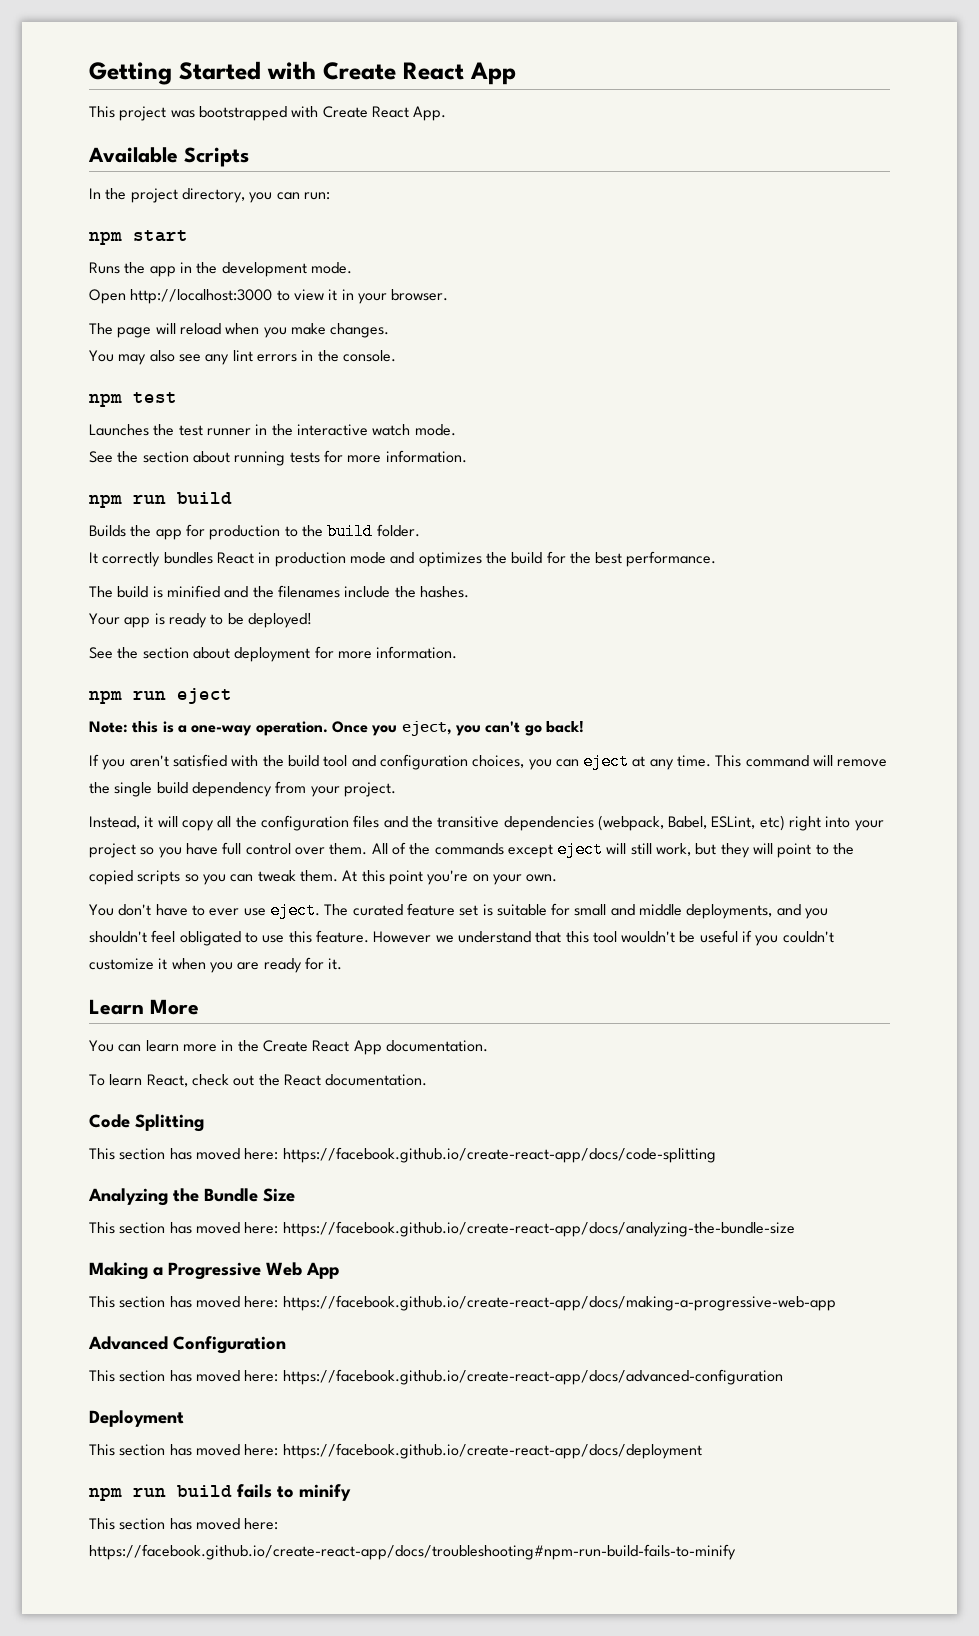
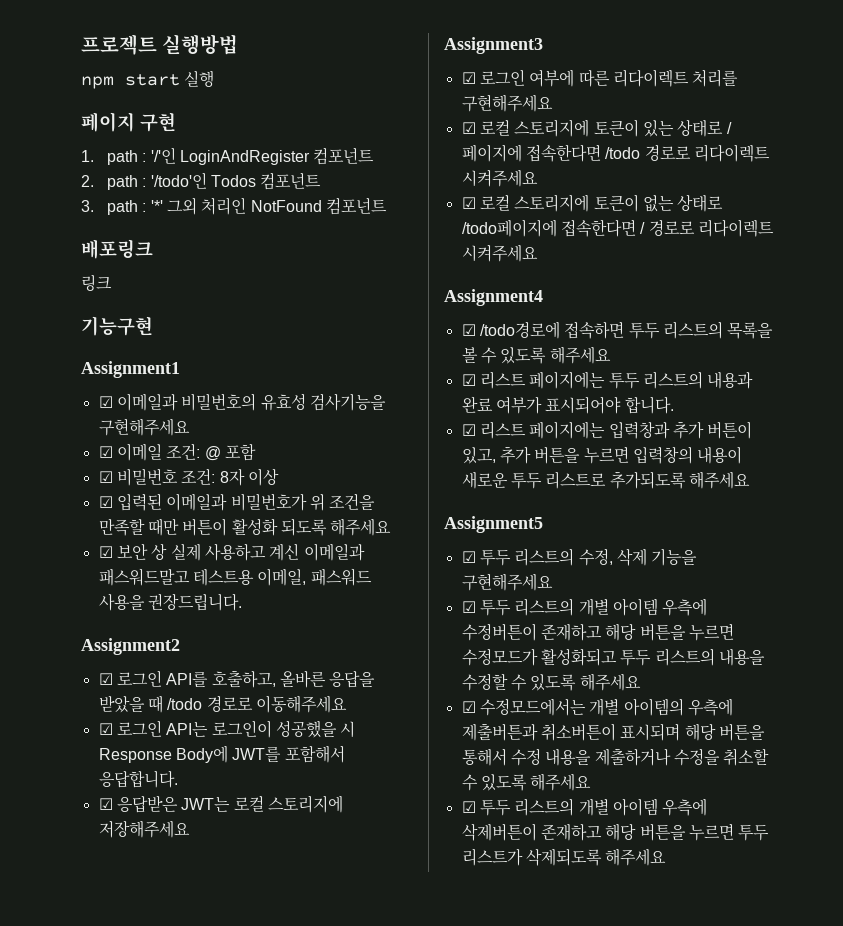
- Getting Started with Create React App
- This project was bootstrapped with Create React App.
- Available Scripts
- In the project directory, you can run:
- npm start
- Runs the app in the development mode.
- Open http://localhost:3000 to view it in your browser.
- The page will reload when you make changes.
- You may also see any lint errors in the console.
- npm test
- Launches the test runner in the interactive watch mode.
- See the section about running tests for more information.
- npm run build
- Builds the app for production to the build folder.
- It correctly bundles React in production mode and optimizes the build for the best performance.
- The build is minified and the filenames include the hashes.
- Your app is ready to be deployed!
- See the section about deployment for more information.
- npm run eject
- Note: this is a one-way operation. Once you eject, you can't go back!
- If you aren't satisfied with the build tool and configuration choices, you can eject at any time. This command will remove the single build dependency from your project.
- Instead, it will copy all the configuration files and the transitive dependencies (webpack, Babel, ESLint, etc) right into your project so you have full control over them. All of the commands except eject will still work, but they will point to the copied scripts so you can tweak them. At this point you're on your own.
- You don't have to ever use eject. The curated feature set is suitable for small and middle deployments, and you shouldn't feel obligated to use this feature. However we understand that this tool wouldn't be useful if you couldn't customize it when you are ready for it.
- Learn More
- You can learn more in the Create React App documentation.
- To learn React, check out the React documentation.
- Code Splitting
- This section has moved here: https://facebook.github.io/create-react-app/docs/code-splitting
- Analyzing the Bundle Size
- This section has moved here: https://facebook.github.io/create-react-app/docs/analyzing-the-bundle-size
- Making a Progressive Web App
- This section has moved here: https://facebook.github.io/create-react-app/docs/making-a-progressive-web-app
- Advanced Configuration
- This section has moved here: https://facebook.github.io/create-react-app/docs/advanced-configuration
- Deployment
- This section has moved here: https://facebook.github.io/create-react-app/docs/deployment
- npm run build fails to minify
- This section has moved here: https://facebook.github.io/create-react-app/docs/troubleshooting#npm-run-build-fails-to-minify
+ 프로젝트 실행방법
+ npm start 실행
+ 페이지 구현
+ 1. path : '/'인 LoginAndRegister 컴포넌트
+ 2. path : '/todo'인 Todos 컴포넌트
+ 3. path : '*' 그외 처리인 NotFound 컴포넌트
+ 배포링크
+ 링크
+ 기능구현
+ Assignment1
+ ☑ 이메일과 비밀번호의 유효성 검사기능을 구현해주세요
+ ☑ 이메일 조건: @ 포함
+ ☑ 비밀번호 조건: 8자 이상
+ ☑ 입력된 이메일과 비밀번호가 위 조건을 만족할 때만 버튼이 활성화 되도록 해주세요
+ ☑ 보안 상 실제 사용하고 계신 이메일과 패스워드말고 테스트용 이메일, 패스워드 사용을 권장드립니다.
+ Assignment2
+ ☑ 로그인 API를 호출하고, 올바른 응답을 받았을 때 /todo 경로로 이동해주세요
+ ☑ 로그인 API는 로그인이 성공했을 시 Response Body에 JWT를 포함해서 응답합니다.
+ ☑ 응답받은 JWT는 로컬 스토리지에 저장해주세요
+ Assignment3
+ ☑ 로그인 여부에 따른 리다이렉트 처리를 구현해주세요
+ ☑ 로컬 스토리지에 토큰이 있는 상태로 / 페이지에 접속한다면 /todo 경로로 리다이렉트 시켜주세요
+ ☑ 로컬 스토리지에 토큰이 없는 상태로 /todo페이지에 접속한다면 / 경로로 리다이렉트 시켜주세요
+ Assignment4
+ ☑ /todo경로에 접속하면 투두 리스트의 목록을 볼 수 있도록 해주세요
+ ☑ 리스트 페이지에는 투두 리스트의 내용과 완료 여부가 표시되어야 합니다.
+ ☑ 리스트 페이지에는 입력창과 추가 버튼이 있고, 추가 버튼을 누르면 입력창의 내용이 새로운 투두 리스트로 추가되도록 해주세요
+ Assignment5
+ ☑ 투두 리스트의 수정, 삭제 기능을 구현해주세요
+ ☑ 투두 리스트의 개별 아이템 우측에 수정버튼이 존재하고 해당 버튼을 누르면 수정모드가 활성화되고 투두 리스트의 내용을 수정할 수 있도록 해주세요
+ ☑ 수정모드에서는 개별 아이템의 우측에 제출버튼과 취소버튼이 표시되며 해당 버튼을 통해서 수정 내용을 제출하거나 수정을 취소할 수 있도록 해주세요
+ ☑ 투두 리스트의 개별 아이템 우측에 삭제버튼이 존재하고 해당 버튼을 누르면 투두 리스트가 삭제되도록 해주세요

